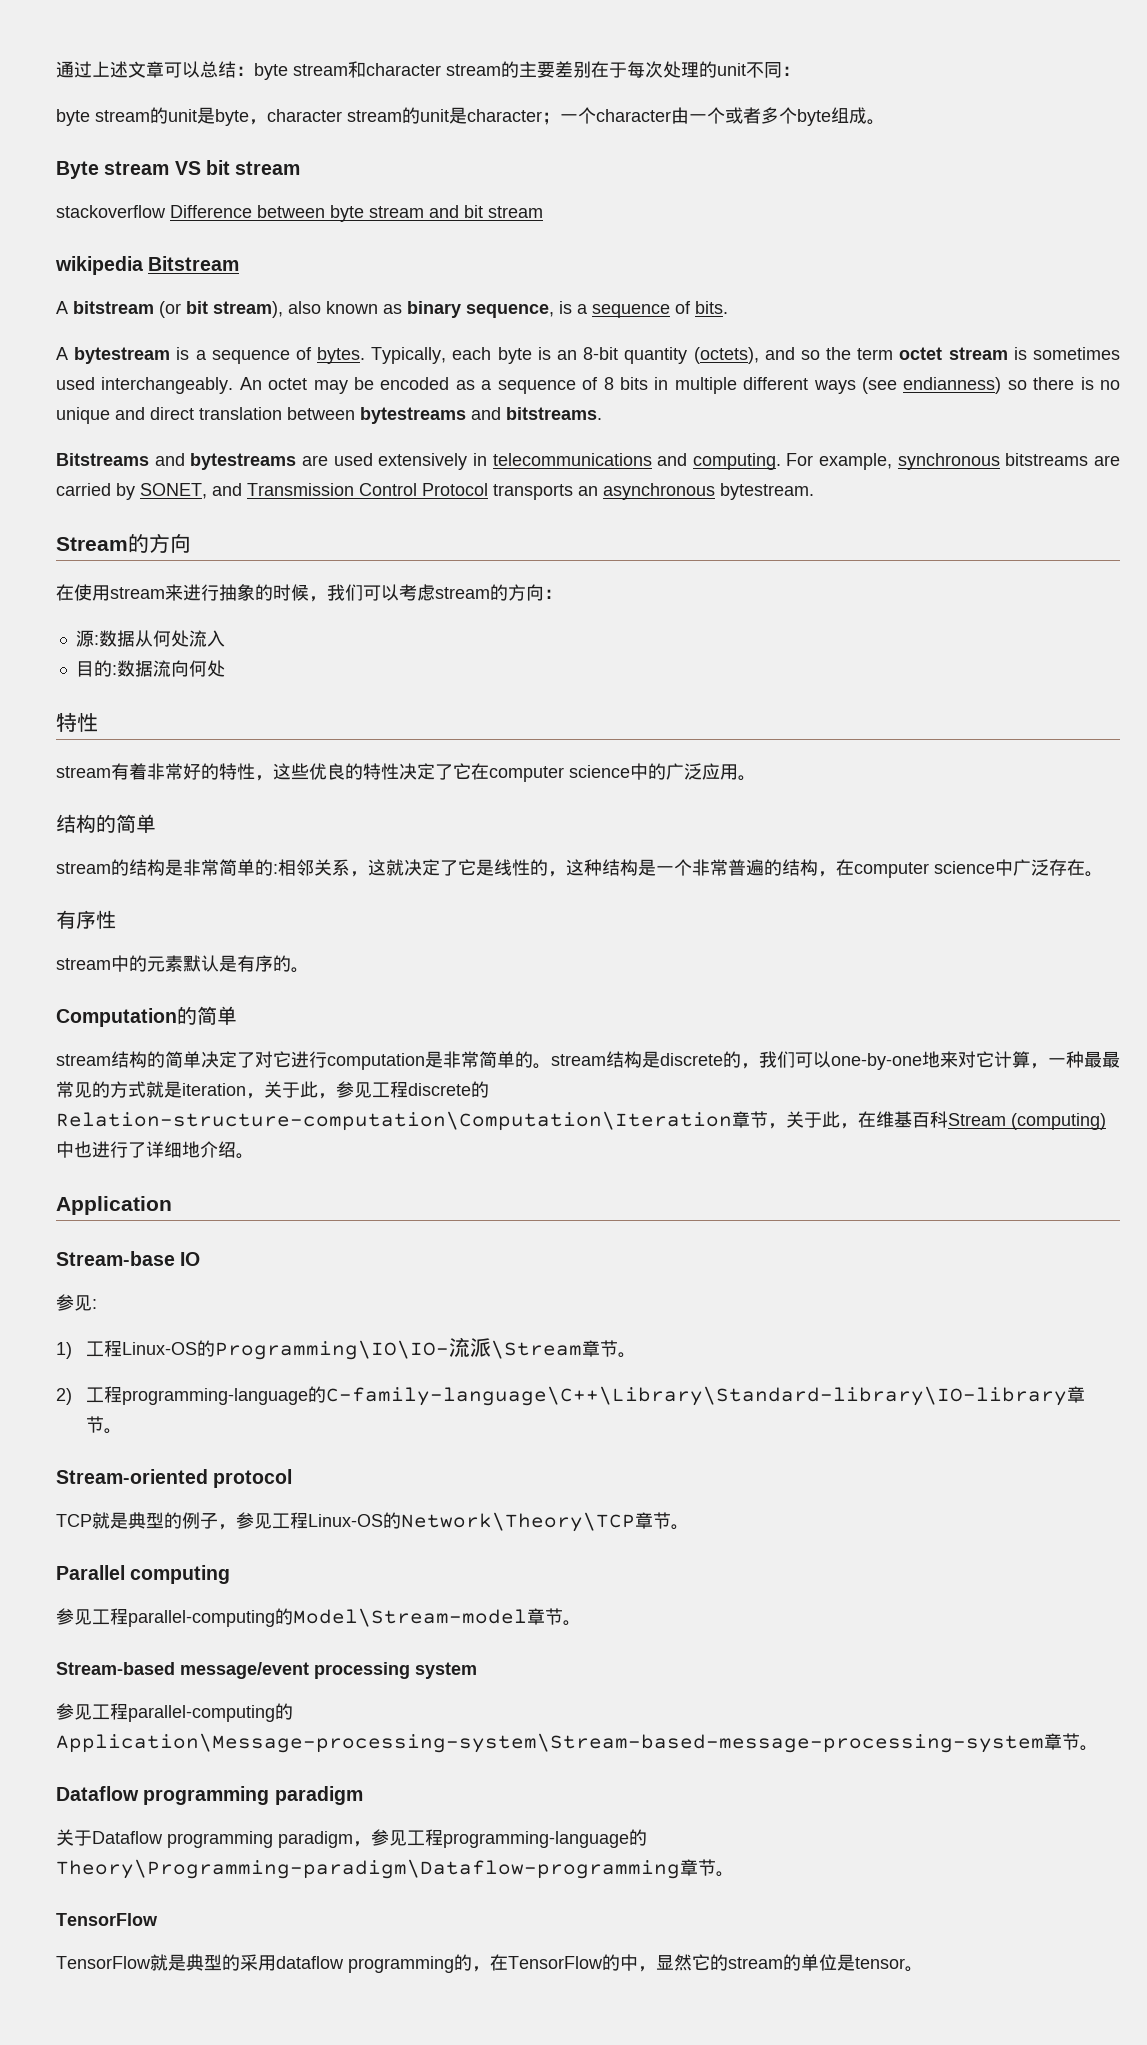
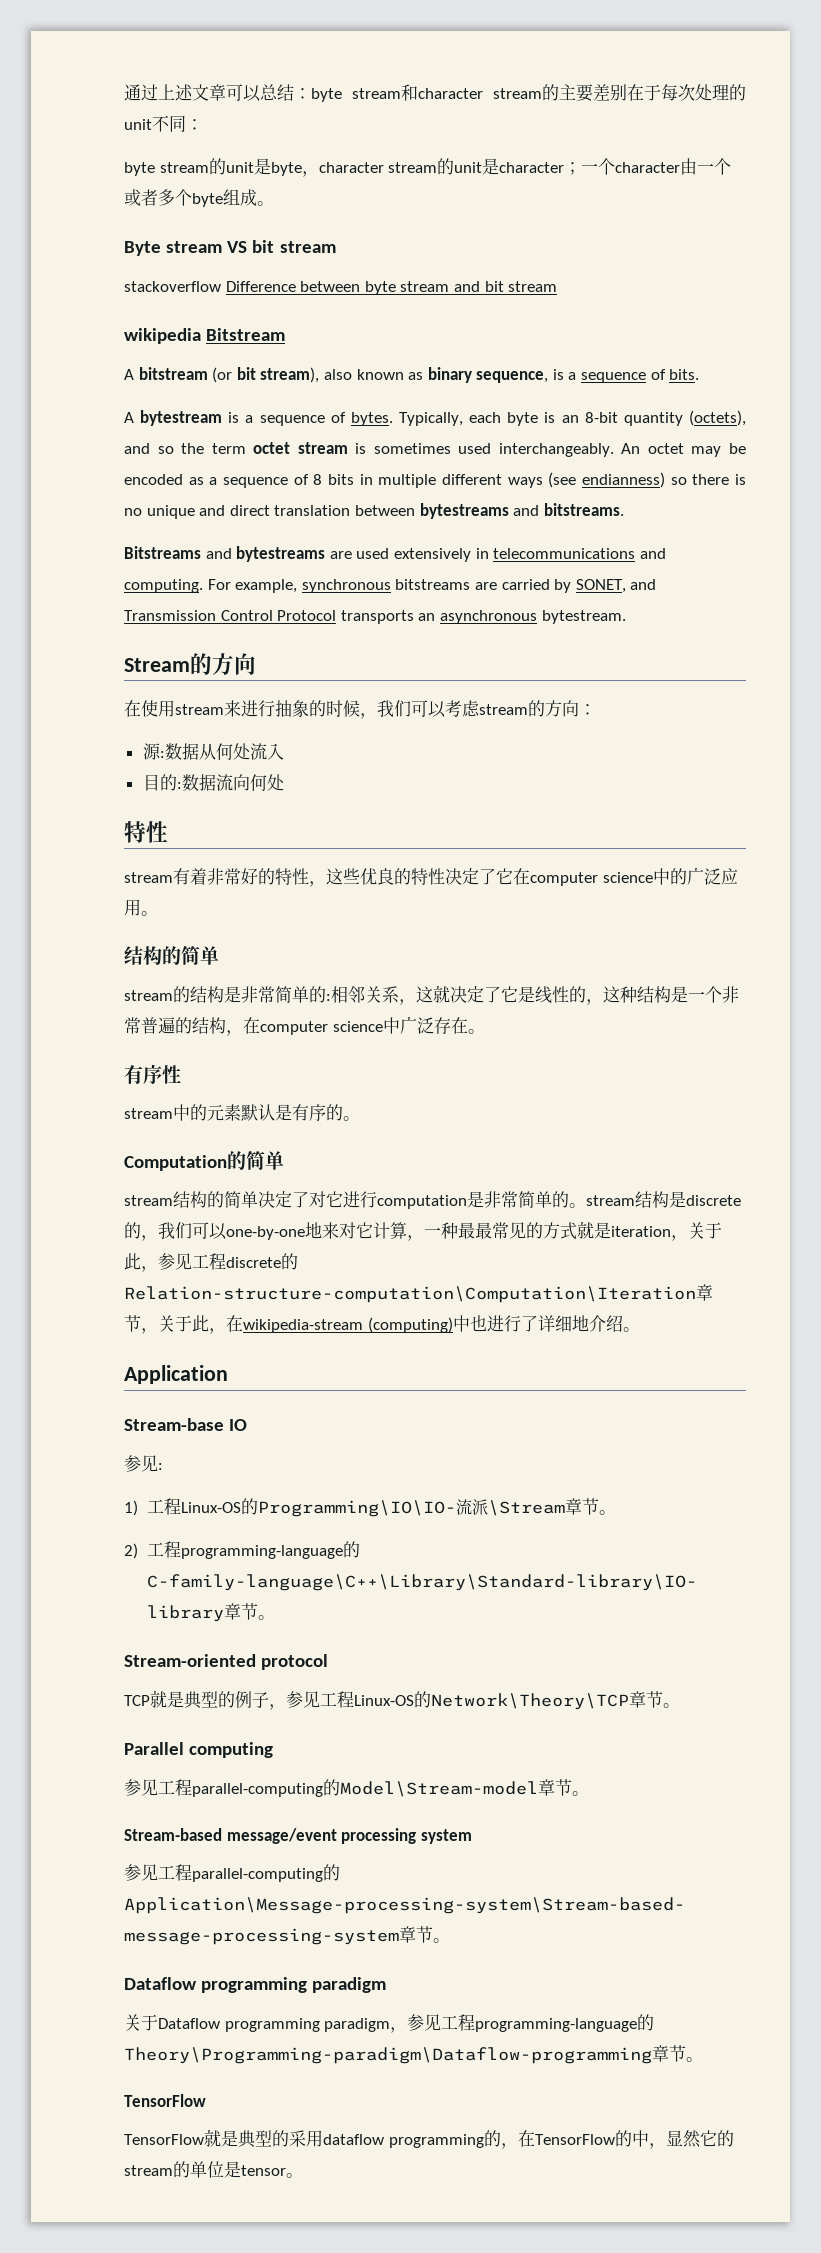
- stream结构的简单决定了对它进行computation是非常简单的。stream结构是discrete的，我们可以one-by-one地来对它计算，一种最最常见的方式就是iteration，关于此，参见工程discrete的Relation-structure-computation\Computation\Iteration章节，关于此，在维基百科Stream (computing)中也进行了详细地介绍。
+ stream结构的简单决定了对它进行computation是非常简单的。stream结构是discrete的，我们可以one-by-one地来对它计算，一种最最常见的方式就是iteration，关于此，参见工程discrete的Relation-structure-computation\Computation\Iteration章节，关于此，在wikipedia-stream (computing)中也进行了详细地介绍。

